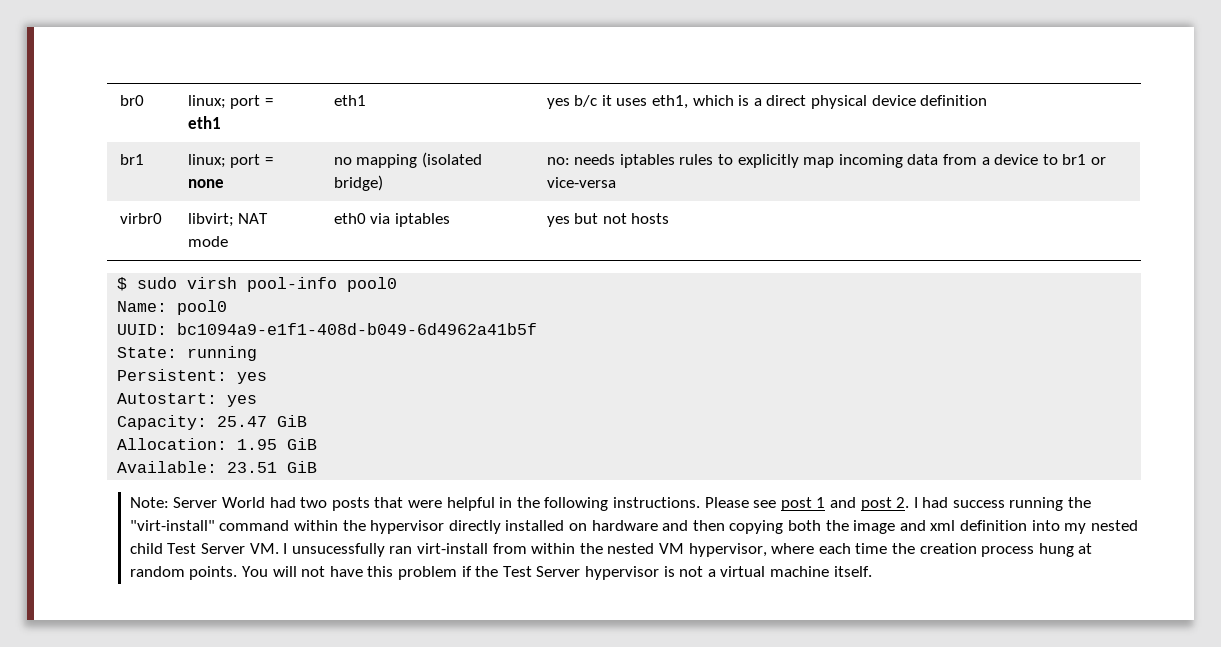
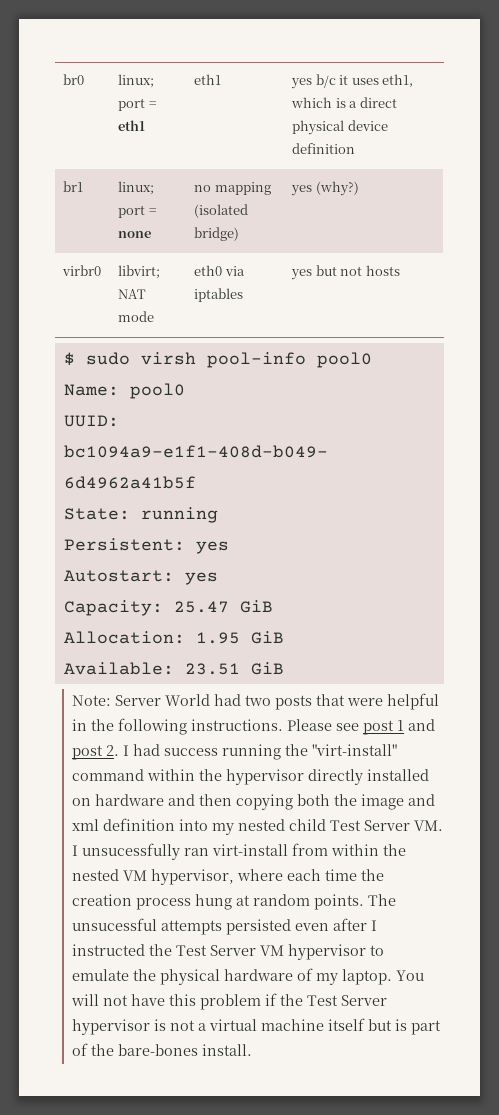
- br1 | linux; port = none | no mapping (isolated bridge) | no: needs iptables rules to explicitly map incoming data from a device to br1 or vice-versa
+ br1 | linux; port = none | no mapping (isolated bridge) | yes (why?)
+ The unsucessful attempts persisted even after I instructed the Test Server VM hypervisor to emulate the physical hardware of my laptop.
- You will not have this problem if the Test Server hypervisor is not a virtual machine itself.
+ You will not have this problem if the Test Server hypervisor is not a virtual machine itself but is part of the bare-bones install.

